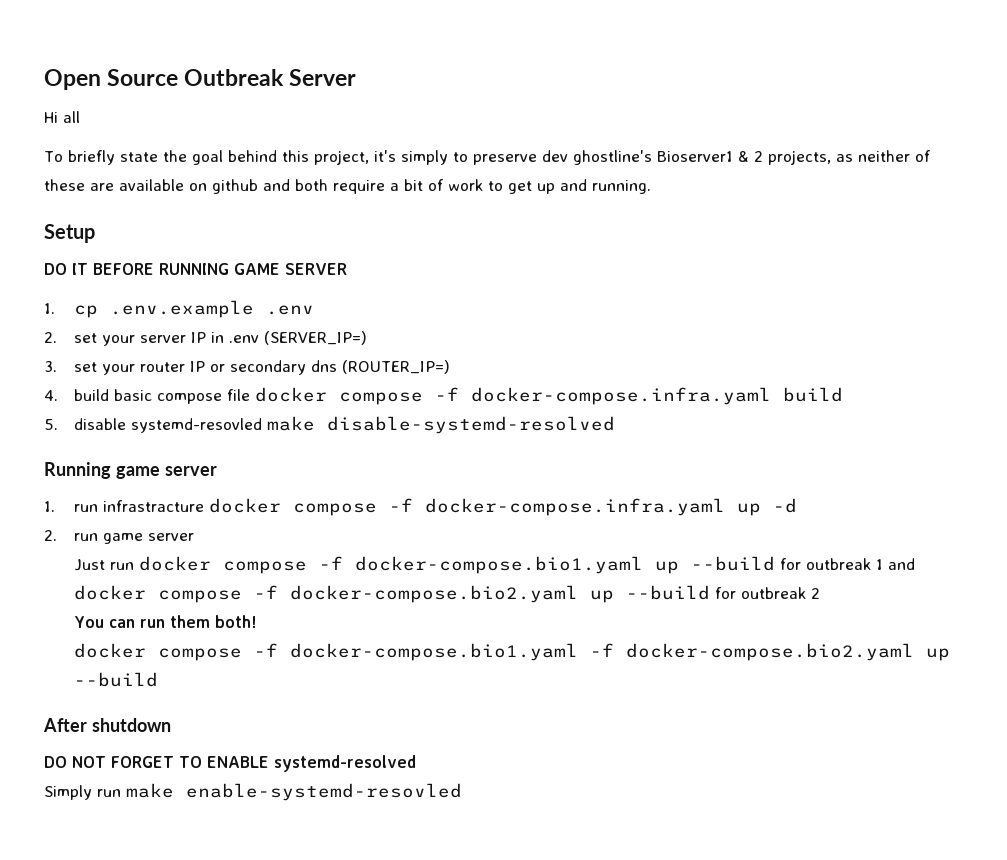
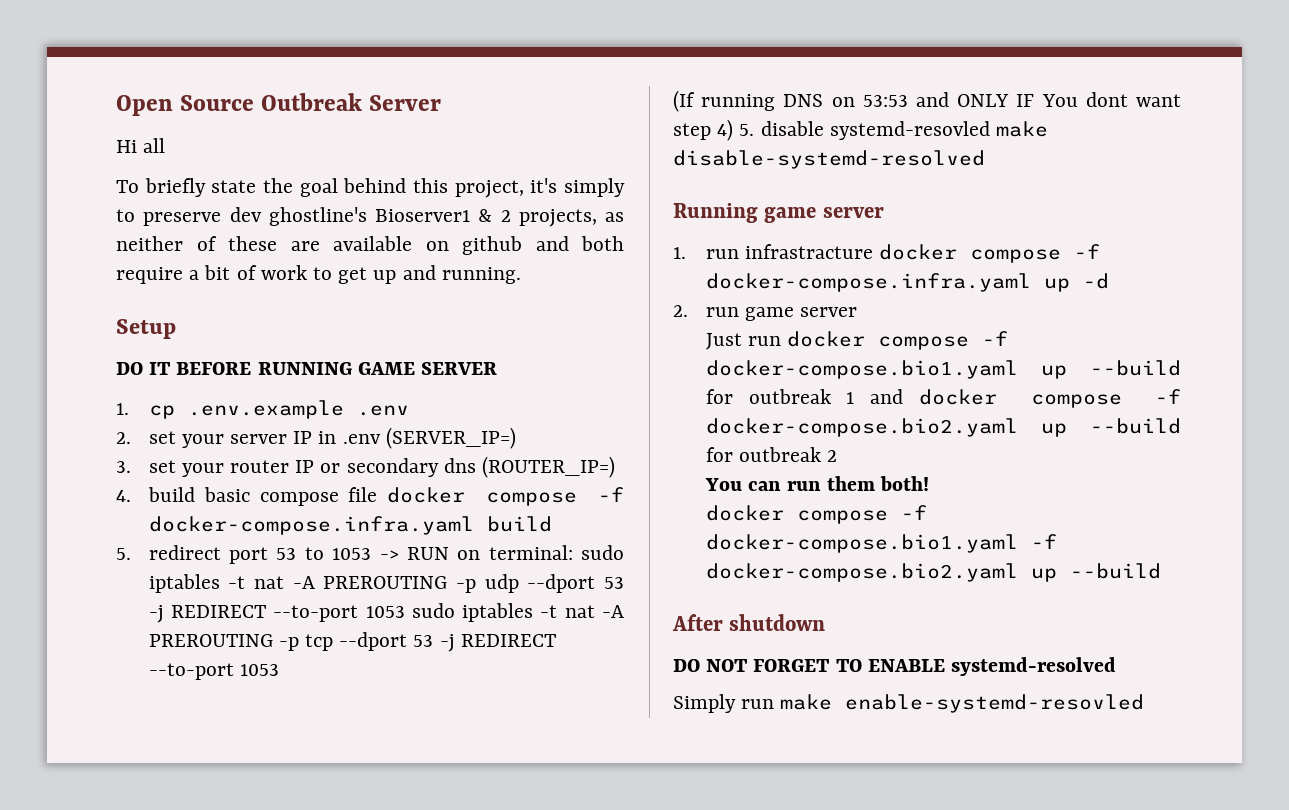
- 5. disable systemd-resovled make disable-systemd-resolved
+ 5. redirect port 53 to 1053 -> RUN on terminal: sudo iptables -t nat -A PREROUTING -p udp --dport 53 -j REDIRECT --to-port 1053 sudo iptables -t nat -A PREROUTING -p tcp --dport 53 -j REDIRECT --to-port 1053
+ (If running DNS on 53:53 and ONLY IF You dont want step 4) 5. disable systemd-resovled make disable-systemd-resolved

